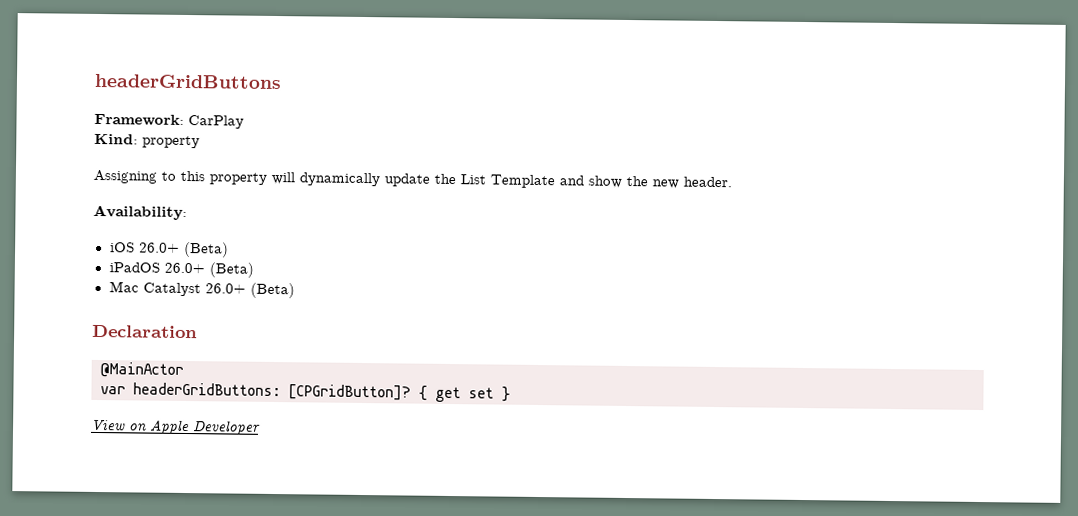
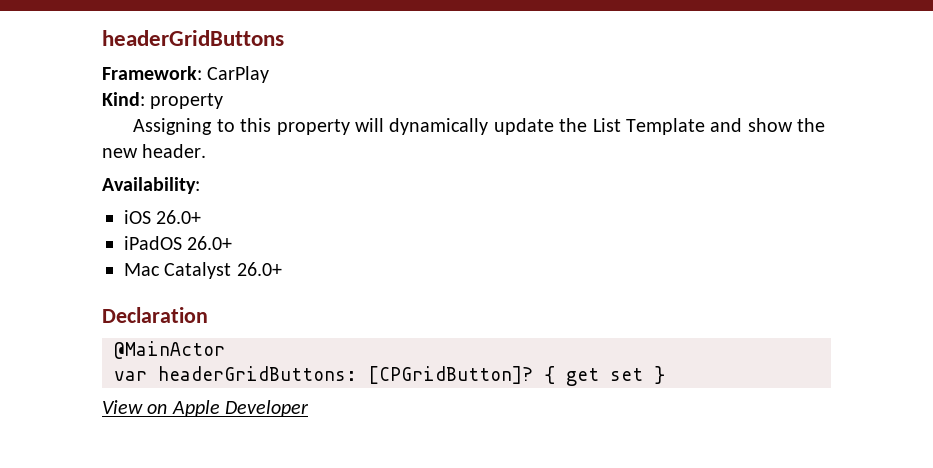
- iOS 26.0+ (Beta)
+ iOS 26.0+
- iPadOS 26.0+ (Beta)
+ iPadOS 26.0+
- Mac Catalyst 26.0+ (Beta)
+ Mac Catalyst 26.0+

